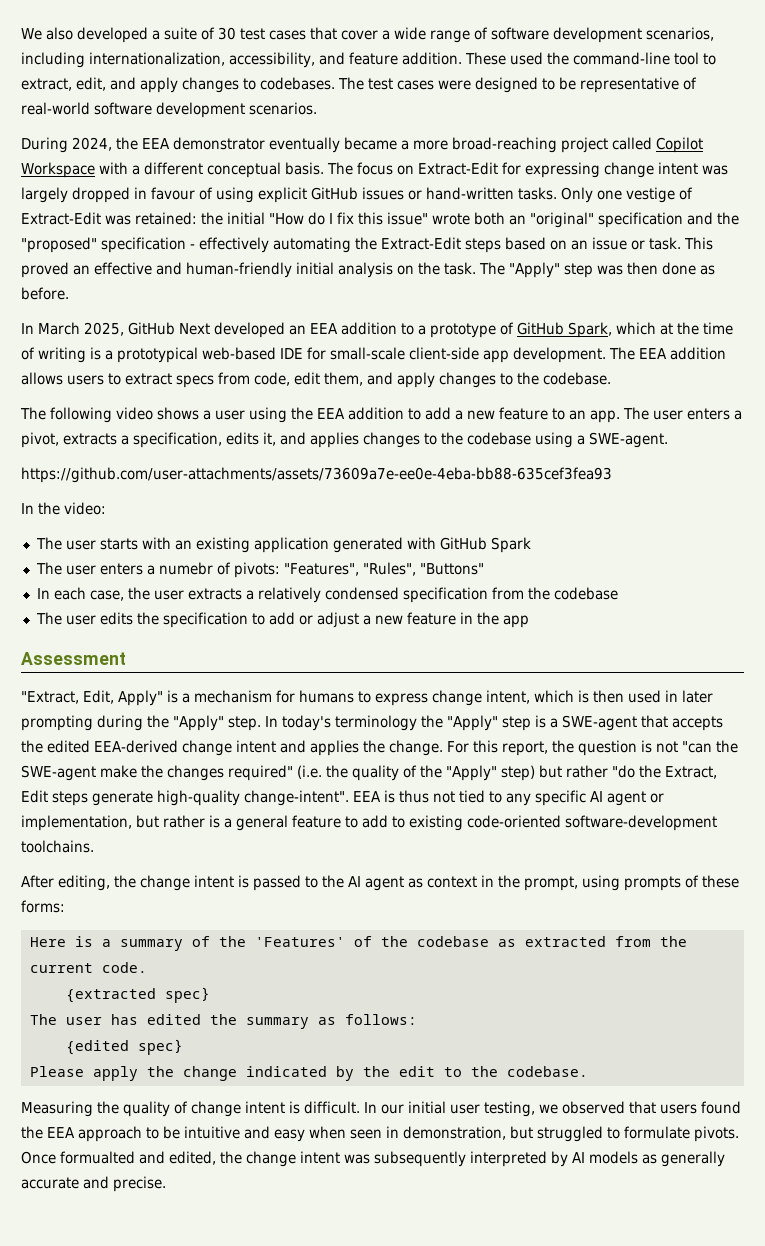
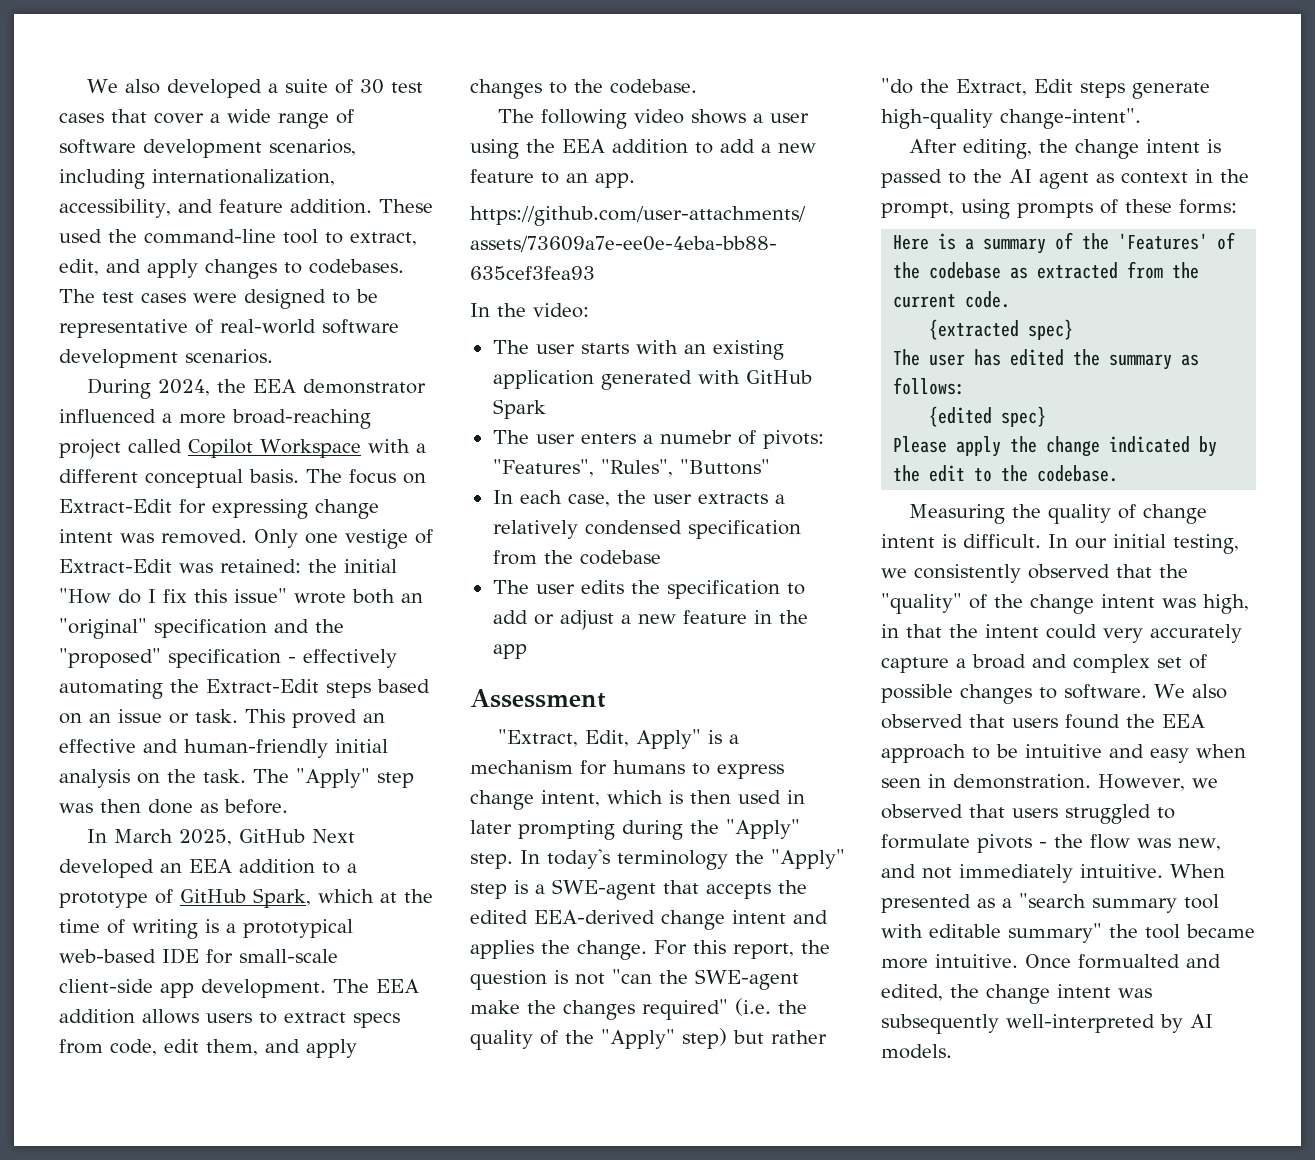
- During 2024, the EEA demonstrator eventually became a more broad-reaching project called Copilot Workspace with a different conceptual basis.
+ During 2024, the EEA demonstrator influenced a more broad-reaching project called Copilot Workspace with a different conceptual basis.
- The focus on Extract-Edit for expressing change intent was largely dropped in favour of using explicit GitHub issues or hand-written tasks.
+ The focus on Extract-Edit for expressing change intent was removed.
- The user enters a pivot, extracts a specification, edits it, and applies changes to the codebase using a SWE-agent.
- EEA is thus not tied to any specific AI agent or implementation, but rather is a general feature to add to existing code-oriented software-development toolchains.
- In our initial user testing, we observed that users found the EEA approach to be intuitive and easy when seen in demonstration, but struggled to formulate pivots.
+ In our initial testing, we consistently observed that the "quality" of the change intent was high, in that the intent could very accurately capture a broad and complex set of possible changes to software. We also observed that users found the EEA approach to be intuitive and easy when seen in demonstration. However, we observed that users struggled to formulate pivots - the flow was new, and not immediately intuitive. When presented as a "search summary tool with editable summary" the tool became more intuitive.
- Once formualted and edited, the change intent was subsequently interpreted by AI models as generally accurate and precise.
+ Once formualted and edited, the change intent was subsequently well-interpreted by AI models.

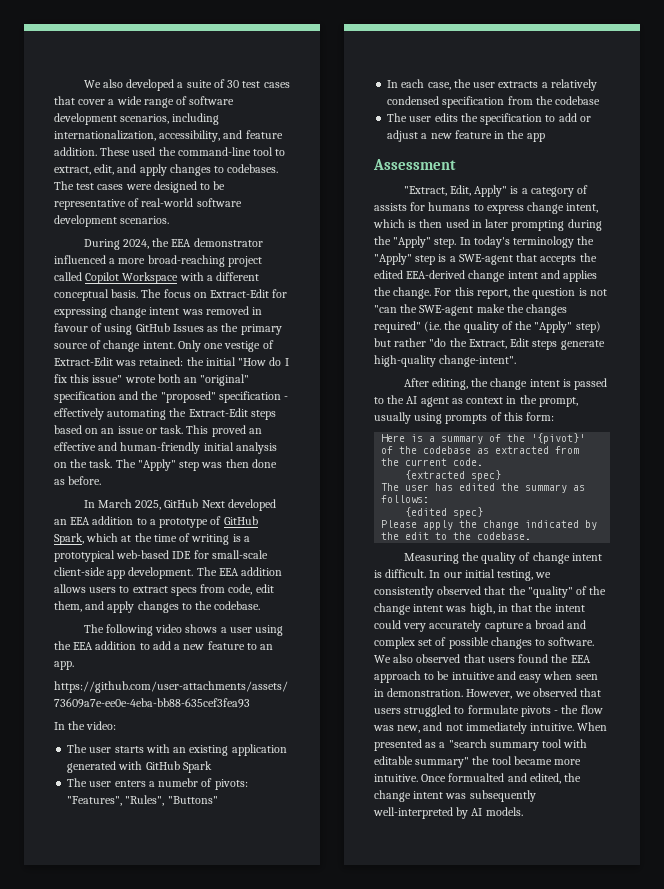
- The focus on Extract-Edit for expressing change intent was removed.
+ The focus on Extract-Edit for expressing change intent was removed in favour of using GitHub Issues as the primary source of change intent.
- "Extract, Edit, Apply" is a mechanism for humans to express change intent, which is then used in later prompting during the "Apply" step.
+ "Extract, Edit, Apply" is a category of assists for humans to express change intent, which is then used in later prompting during the "Apply" step.
- After editing, the change intent is passed to the AI agent as context in the prompt, using prompts of these forms:
+ After editing, the change intent is passed to the AI agent as context in the prompt, usually using prompts of this form:
- Here is a summary of the 'Features' of the codebase as extracted from the current code.
+ Here is a summary of the '{pivot}' of the codebase as extracted from the current code.

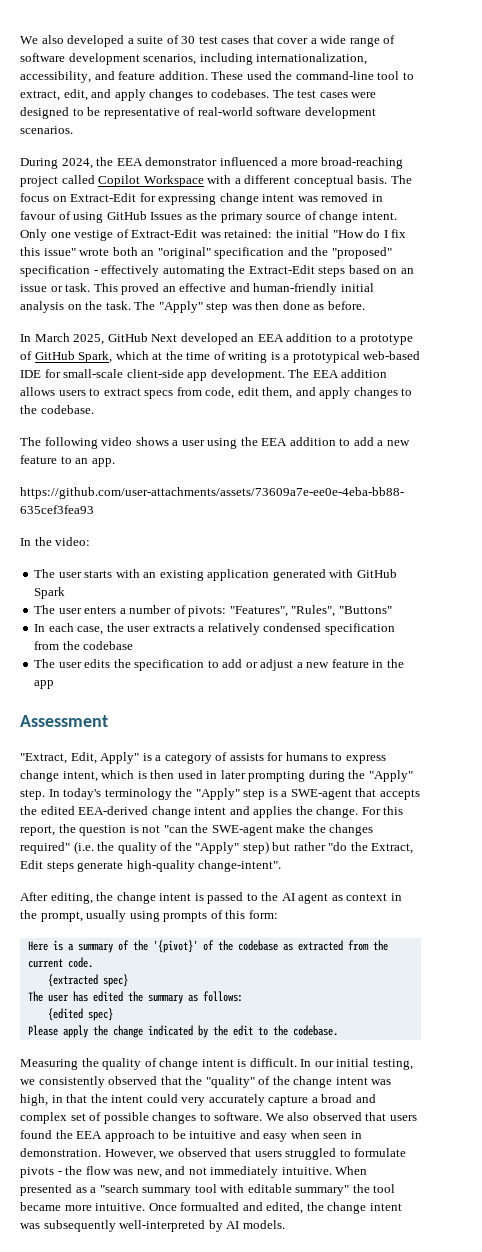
- The user enters a numebr of pivots: "Features", "Rules", "Buttons"
+ The user enters a number of pivots: "Features", "Rules", "Buttons"

